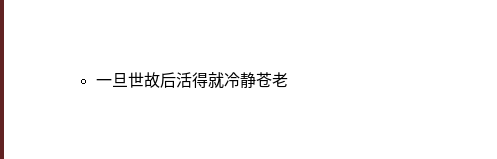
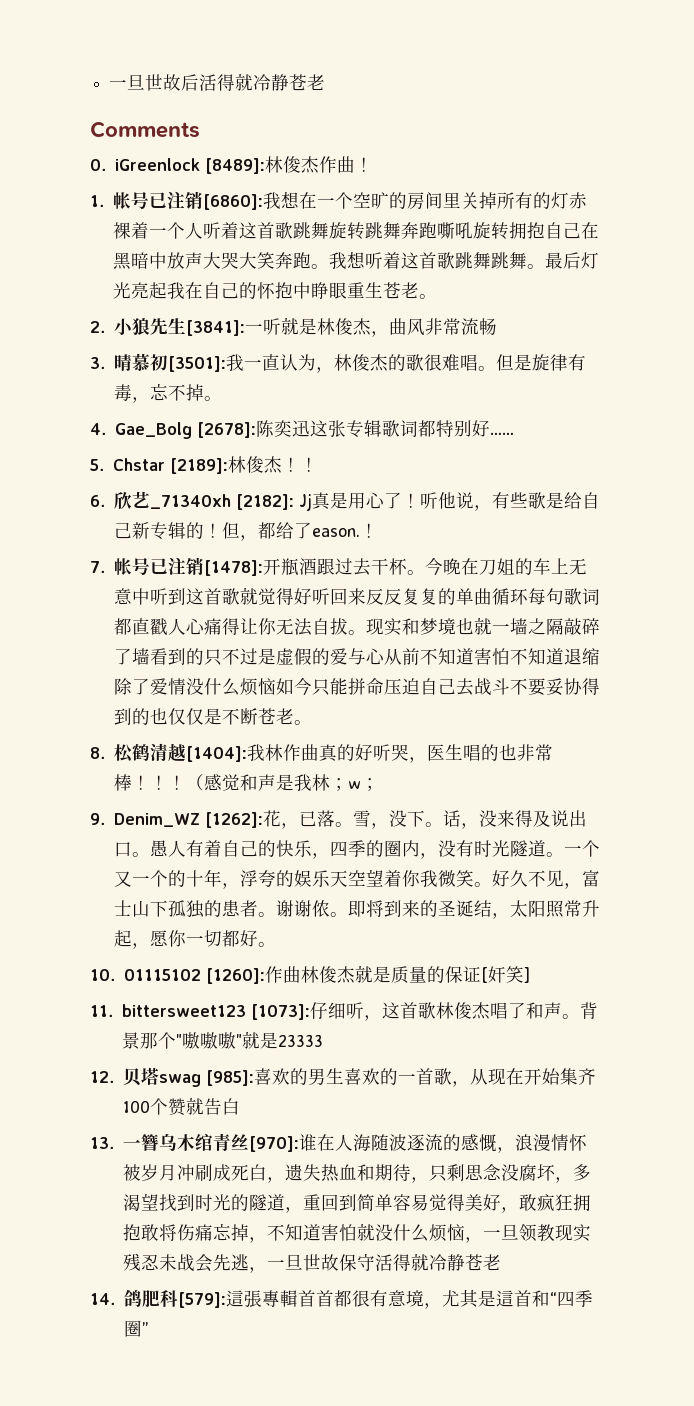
+ Comments
+ 0. iGreenlock [8489]:林俊杰作曲！
+ 1.帐号已注销[6860]:我想在一个空旷的房间里关掉所有的灯赤裸着一个人听着这首歌跳舞旋转跳舞奔跑嘶吼旋转拥抱自己在黑暗中放声大哭大笑奔跑。我想听着这首歌跳舞跳舞。最后灯光亮起我在自己的怀抱中睁眼重生苍老。
+ 2.小狼先生[3841]:一听就是林俊杰，曲风非常流畅
+ 3.晴慕初[3501]:我一直认为，林俊杰的歌很难唱。但是旋律有毒，忘不掉。
+ 4. Gae_Bolg [2678]:陈奕迅这张专辑歌词都特别好……
+ 5. Chstar [2189]:林俊杰！！
+ 6.欣艺_71340xh [2182]: Jj真是用心了！听他说，有些歌是给自己新专辑的！但，都给了eason.！
+ 7.帐号已注销[1478]:开瓶酒跟过去干杯。今晚在刀姐的车上无意中听到这首歌就觉得好听回来反反复复的单曲循环每句歌词都直戳人心痛得让你无法自拔。现实和梦境也就一墙之隔敲碎了墙看到的只不过是虚假的爱与心从前不知道害怕不知道退缩除了爱情没什么烦恼如今只能拼命压迫自己去战斗不要妥协得到的也仅仅是不断苍老。
+ 8.松鹤清越[1404]:我林作曲真的好听哭，医生唱的也非常棒！！！（感觉和声是我林；w；
+ 9. Denim_WZ [1262]:花，已落。雪，没下。话，没来得及说出口。愚人有着自己的快乐，四季的圈内，没有时光隧道。一个又一个的十年，浮夸的娱乐天空望着你我微笑。好久不见，富士山下孤独的患者。谢谢侬。即将到来的圣诞结，太阳照常升起，愿你一切都好。
+ 10. 01115102 [1260]:作曲林俊杰就是质量的保证[奸笑]
+ 11. bittersweet123 [1073]:仔细听，这首歌林俊杰唱了和声。背景那个"嗷嗷嗷"就是23333
+ 12.贝塔swag [985]:喜欢的男生喜欢的一首歌，从现在开始集齐100个赞就告白
+ 13.一簪乌木绾青丝[970]:谁在人海随波逐流的感慨，浪漫情怀被岁月冲刷成死白，遗失热血和期待，只剩思念没腐坏，多渴望找到时光的隧道，重回到简单容易觉得美好，敢疯狂拥抱敢将伤痛忘掉，不知道害怕就没什么烦恼，一旦领教现实残忍未战会先逃，一旦世故保守活得就冷静苍老
+ 14.鸽肥科[579]:這張專輯首首都很有意境，尤其是這首和“四季圈”

